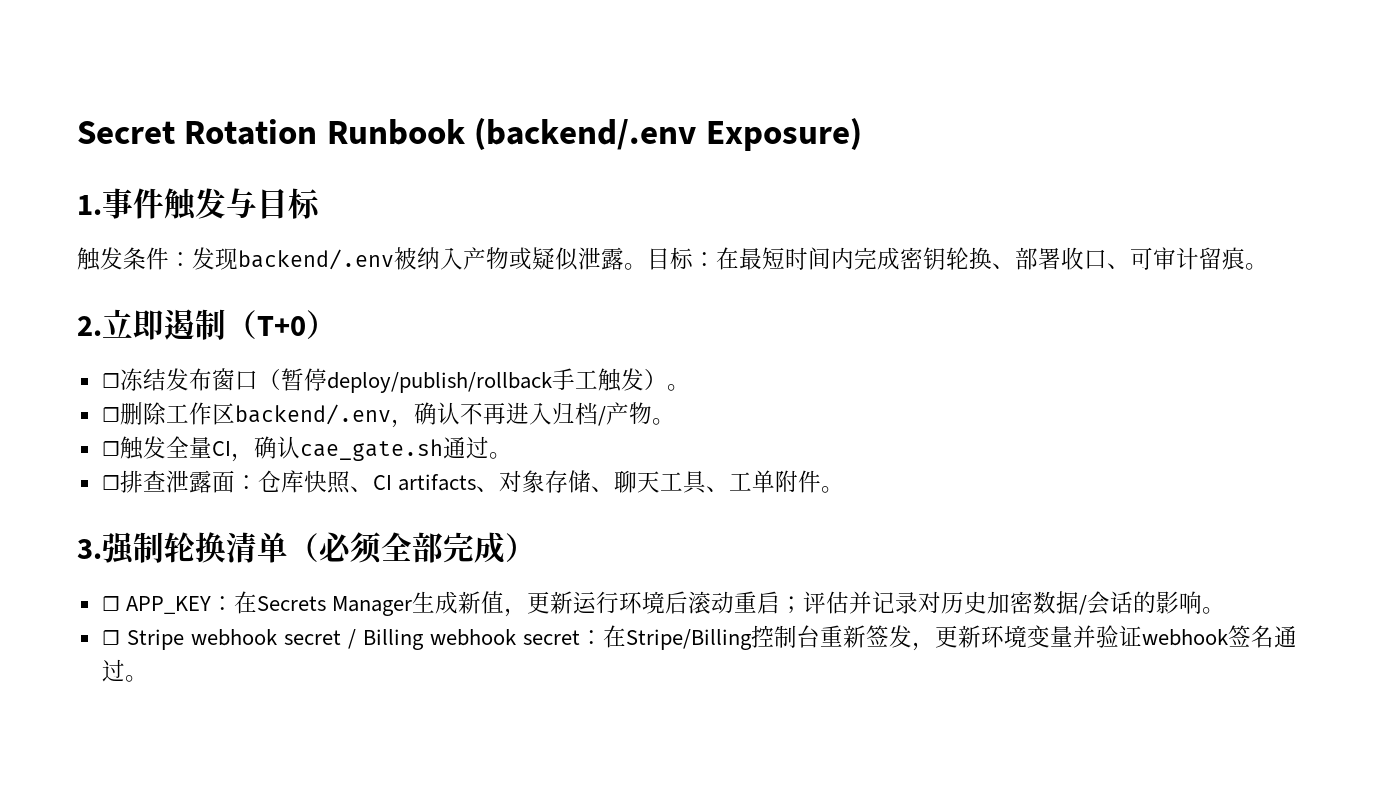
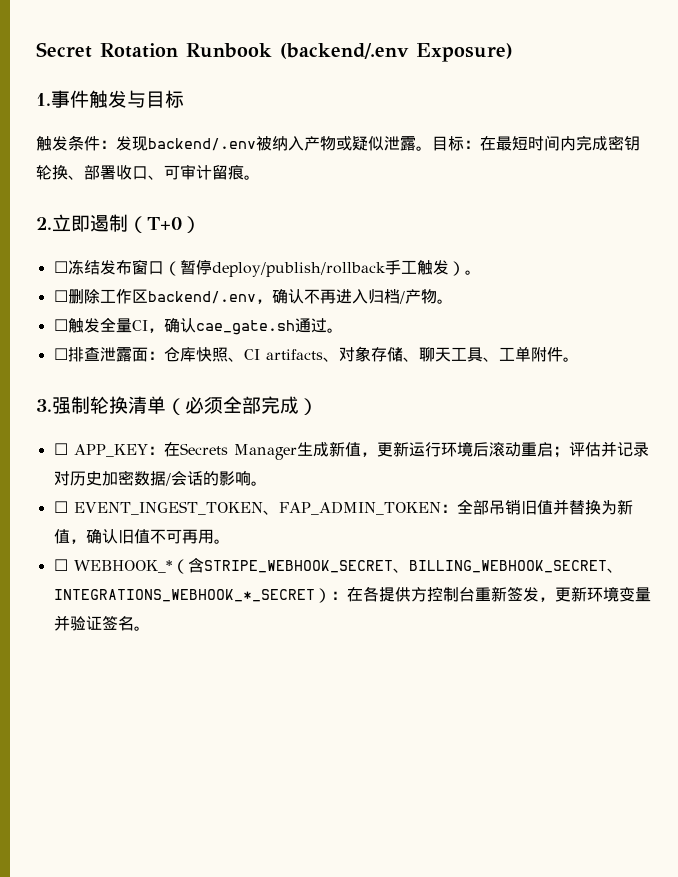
- ☐ Stripe webhook secret / Billing webhook secret：在Stripe/Billing控制台重新签发，更新环境变量并验证webhook签名通过。
+ ☐ EVENT_INGEST_TOKEN、FAP_ADMIN_TOKEN：全部吊销旧值并替换为新值，确认旧值不可再用。
+ ☐ WEBHOOK_*（含STRIPE_WEBHOOK_SECRET、BILLING_WEBHOOK_SECRET、INTEGRATIONS_WEBHOOK_*_SECRET）：在各提供方控制台重新签发，更新环境变量并验证签名。

